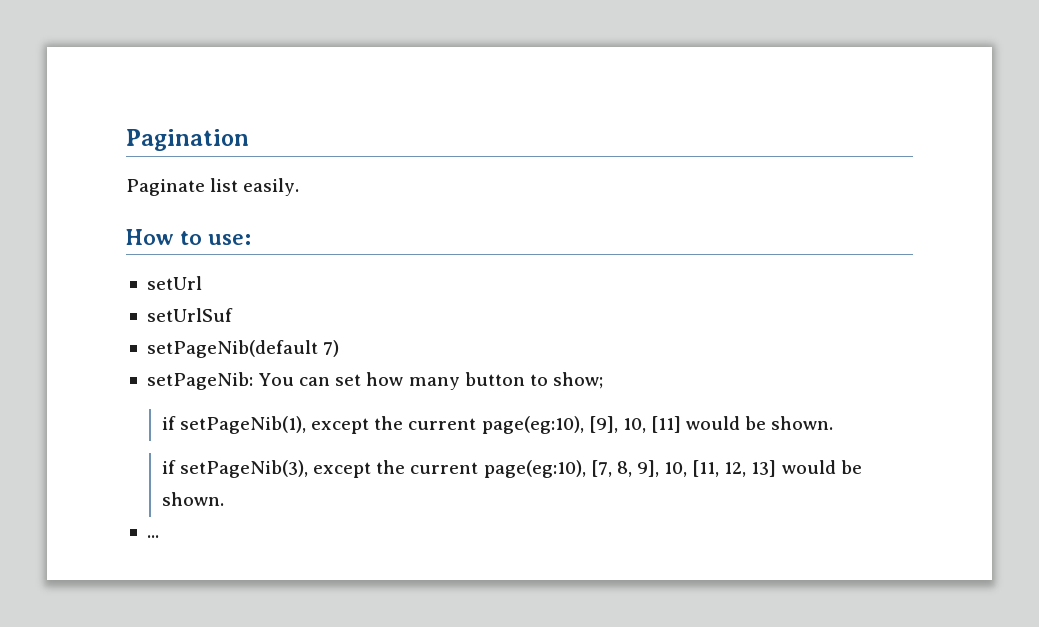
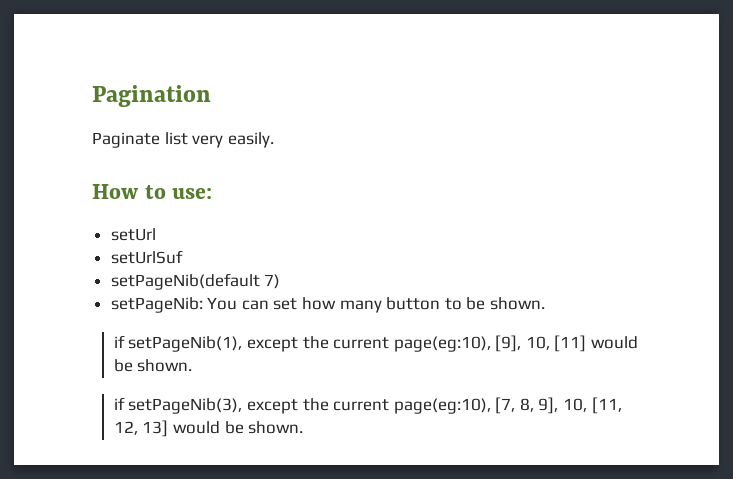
- Paginate list easily.
+ Paginate list very easily.
- setPageNib: You can set how many button to show;
+ setPageNib: You can set how many button to be shown.
- ...

